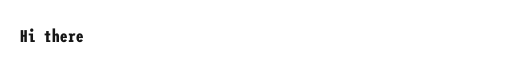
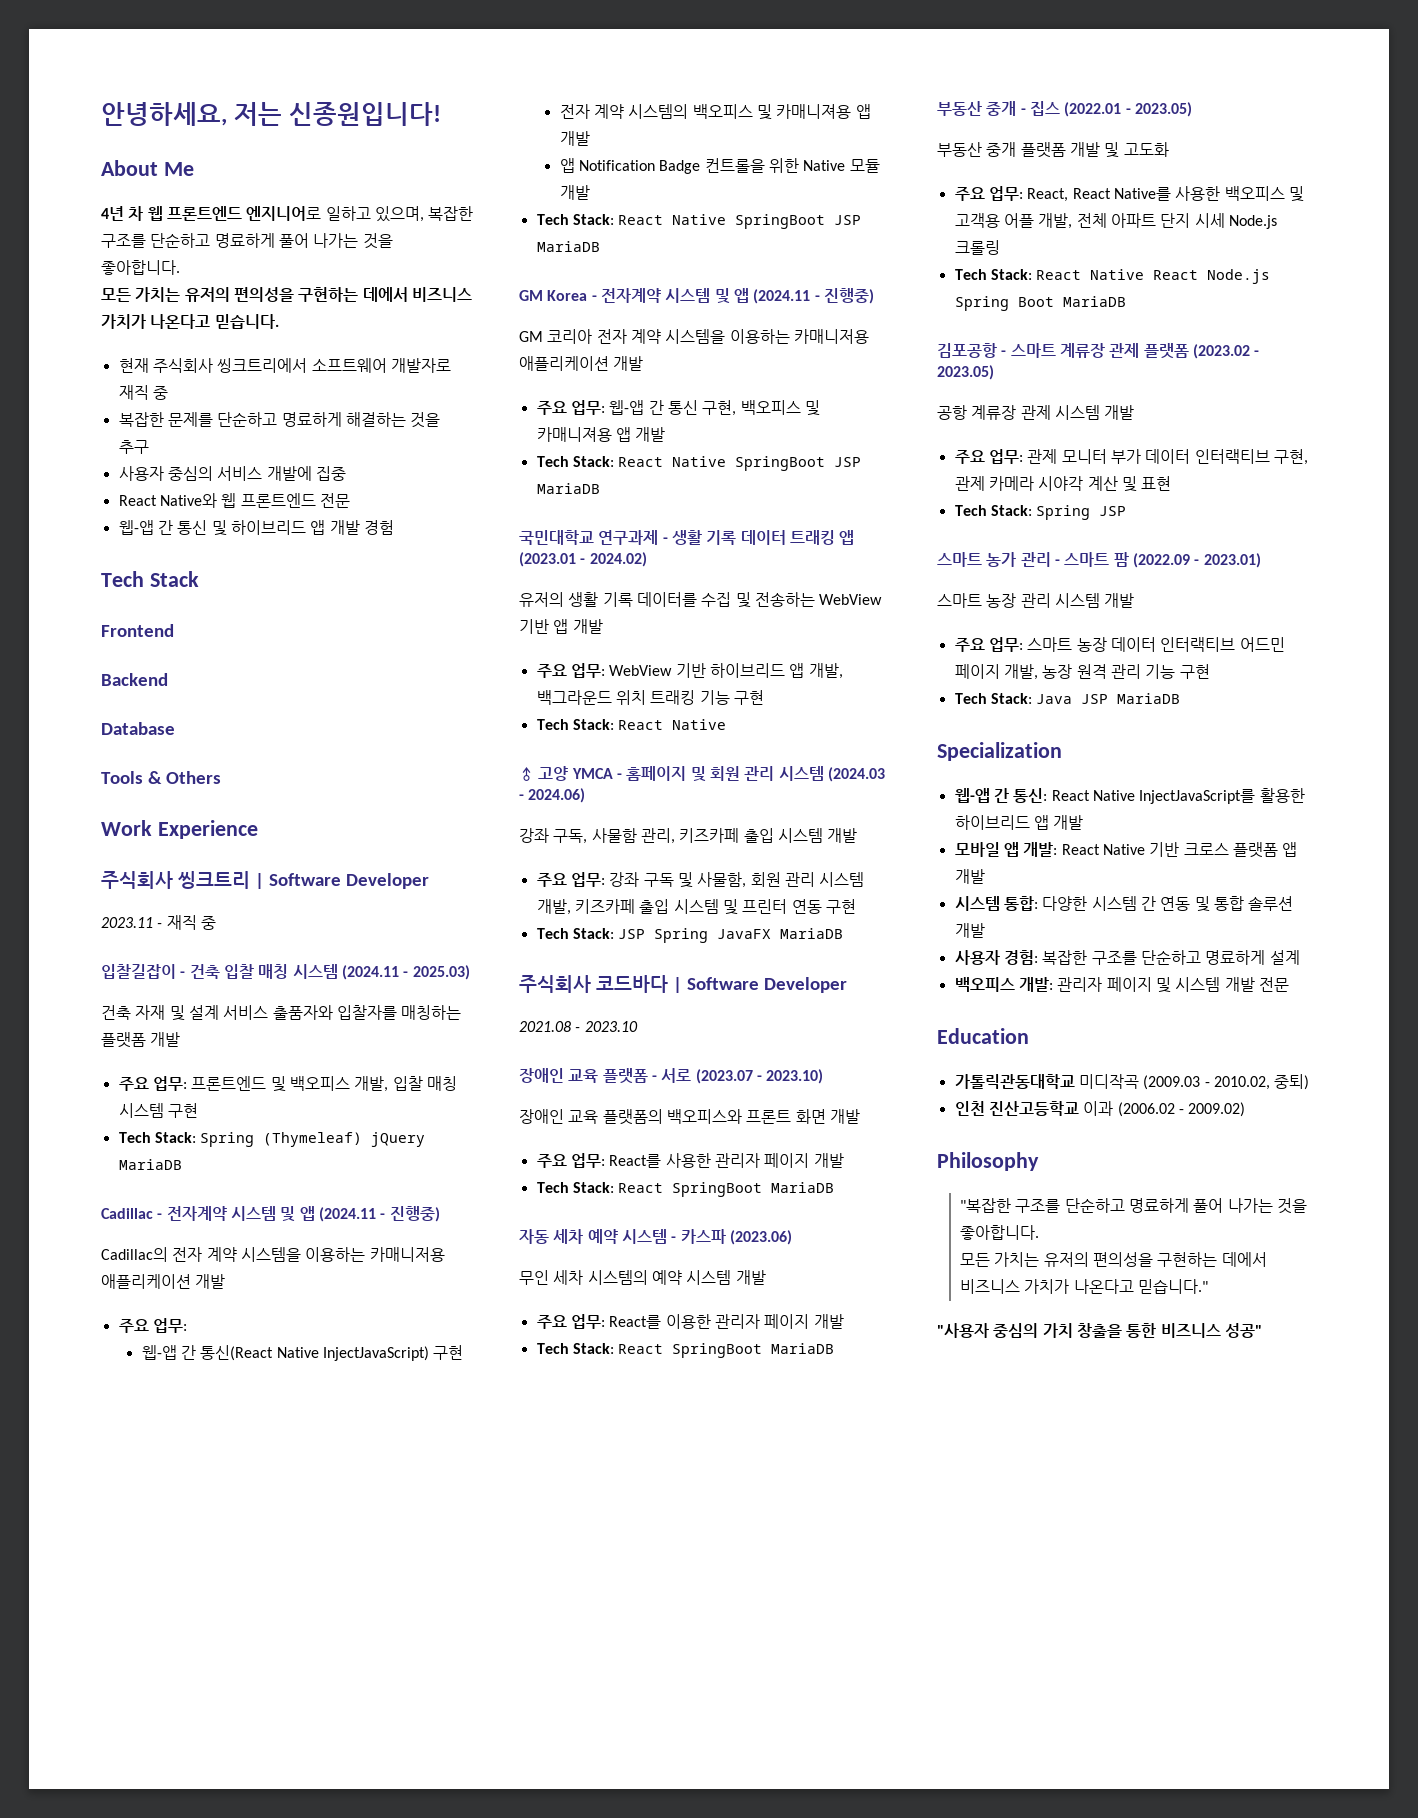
- Hi there
+ 안녕하세요, 저는 신종원입니다!
+ About Me
+ 4년 차 웹 프론트엔드 엔지니어로 일하고 있으며, 복잡한 구조를 단순하고 명료하게 풀어 나가는 것을 좋아합니다.
+ 모든 가치는 유저의 편의성을 구현하는 데에서 비즈니스 가치가 나온다고 믿습니다.
+ 현재 주식회사 씽크트리에서 소프트웨어 개발자로 재직 중
+ 복잡한 문제를 단순하고 명료하게 해결하는 것을 추구
+ 사용자 중심의 서비스 개발에 집중
+ React Native와 웹 프론트엔드 전문
+ 웹-앱 간 통신 및 하이브리드 앱 개발 경험
+ Tech Stack
+ Frontend
+ Backend
+ Database
+ Tools & Others
+ Work Experience
+ 주식회사 씽크트리 | Software Developer
+ 2023.11 - 재직 중
+ 입찰길잡이 - 건축 입찰 매칭 시스템 (2024.11 - 2025.03)
+ 건축 자재 및 설계 서비스 출품자와 입찰자를 매칭하는 플랫폼 개발
+ 주요 업무: 프론트엔드 및 백오피스 개발, 입찰 매칭 시스템 구현
+ Tech Stack: Spring (Thymeleaf) jQuery MariaDB
+ Cadillac - 전자계약 시스템 및 앱 (2024.11 - 진행중)
+ Cadillac의 전자 계약 시스템을 이용하는 카매니저용 애플리케이션 개발
+ 주요 업무:
+ 웹-앱 간 통신(React Native InjectJavaScript) 구현
+ 전자 계약 시스템의 백오피스 및 카매니져용 앱 개발
+ 앱 Notification Badge 컨트롤을 위한 Native 모듈 개발
+ Tech Stack: React Native SpringBoot JSP MariaDB
+ GM Korea - 전자계약 시스템 및 앱 (2024.11 - 진행중)
+ GM 코리아 전자 계약 시스템을 이용하는 카매니저용 애플리케이션 개발
+ 주요 업무: 웹-앱 간 통신 구현, 백오피스 및 카매니져용 앱 개발
+ Tech Stack: React Native SpringBoot JSP MariaDB
+ 국민대학교 연구과제 - 생활 기록 데이터 트래킹 앱 (2023.01 - 2024.02)
+ 유저의 생활 기록 데이터를 수집 및 전송하는 WebView 기반 앱 개발
+ 주요 업무: WebView 기반 하이브리드 앱 개발, 백그라운드 위치 트래킹 기능 구현
+ Tech Stack: React Native
+ ♂ 고양 YMCA - 홈페이지 및 회원 관리 시스템 (2024.03 - 2024.06)
+ 강좌 구독, 사물함 관리, 키즈카페 출입 시스템 개발
+ 주요 업무: 강좌 구독 및 사물함, 회원 관리 시스템 개발, 키즈카페 출입 시스템 및 프린터 연동 구현
+ Tech Stack: JSP Spring JavaFX MariaDB
+ 주식회사 코드바다 | Software Developer
+ 2021.08 - 2023.10
+ 장애인 교육 플랫폼 - 서로 (2023.07 - 2023.10)
+ 장애인 교육 플랫폼의 백오피스와 프론트 화면 개발
+ 주요 업무: React를 사용한 관리자 페이지 개발
+ Tech Stack: React SpringBoot MariaDB
+ 자동 세차 예약 시스템 - 카스파 (2023.06)
+ 무인 세차 시스템의 예약 시스템 개발
+ 주요 업무: React를 이용한 관리자 페이지 개발
+ Tech Stack: React SpringBoot MariaDB
+ 부동산 중개 - 집스 (2022.01 - 2023.05)
+ 부동산 중개 플랫폼 개발 및 고도화
+ 주요 업무: React, React Native를 사용한 백오피스 및 고객용 어플 개발, 전체 아파트 단지 시세 Node.js 크롤링
+ Tech Stack: React Native React Node.js Spring Boot MariaDB
+ 김포공항 - 스마트 계류장 관제 플랫폼 (2023.02 - 2023.05)
+ 공항 계류장 관제 시스템 개발
+ 주요 업무: 관제 모니터 부가 데이터 인터랙티브 구현, 관제 카메라 시야각 계산 및 표현
+ Tech Stack: Spring JSP
+ 스마트 농가 관리 - 스마트 팜 (2022.09 - 2023.01)
+ 스마트 농장 관리 시스템 개발
+ 주요 업무: 스마트 농장 데이터 인터랙티브 어드민 페이지 개발, 농장 원격 관리 기능 구현
+ Tech Stack: Java JSP MariaDB
+ Specialization
+ 웹-앱 간 통신: React Native InjectJavaScript를 활용한 하이브리드 앱 개발
+ 모바일 앱 개발: React Native 기반 크로스 플랫폼 앱 개발
+ 시스템 통합: 다양한 시스템 간 연동 및 통합 솔루션 개발
+ 사용자 경험: 복잡한 구조를 단순하고 명료하게 설계
+ 백오피스 개발: 관리자 페이지 및 시스템 개발 전문
+ Education
+ 가톨릭관동대학교 미디작곡 (2009.03 - 2010.02, 중퇴)
+ 인천 진산고등학교 이과 (2006.02 - 2009.02)
+ Philosophy
+ "복잡한 구조를 단순하고 명료하게 풀어 나가는 것을 좋아합니다.
+ 모든 가치는 유저의 편의성을 구현하는 데에서 비즈니스 가치가 나온다고 믿습니다."
+ "사용자 중심의 가치 창출을 통한 비즈니스 성공"

